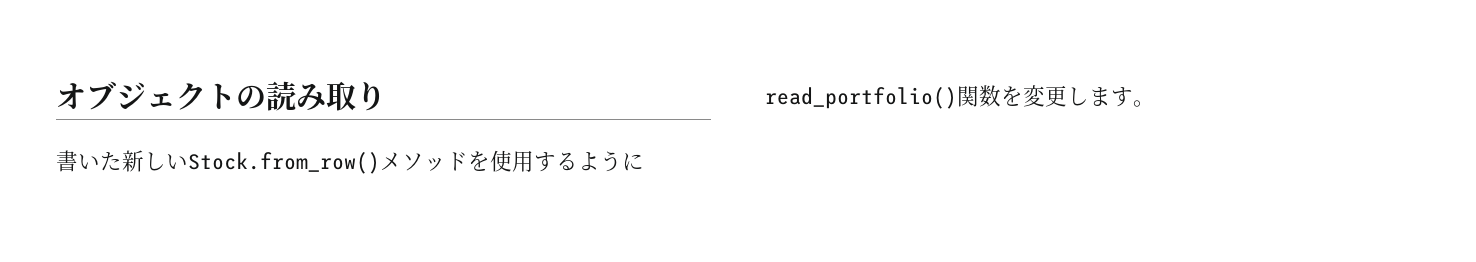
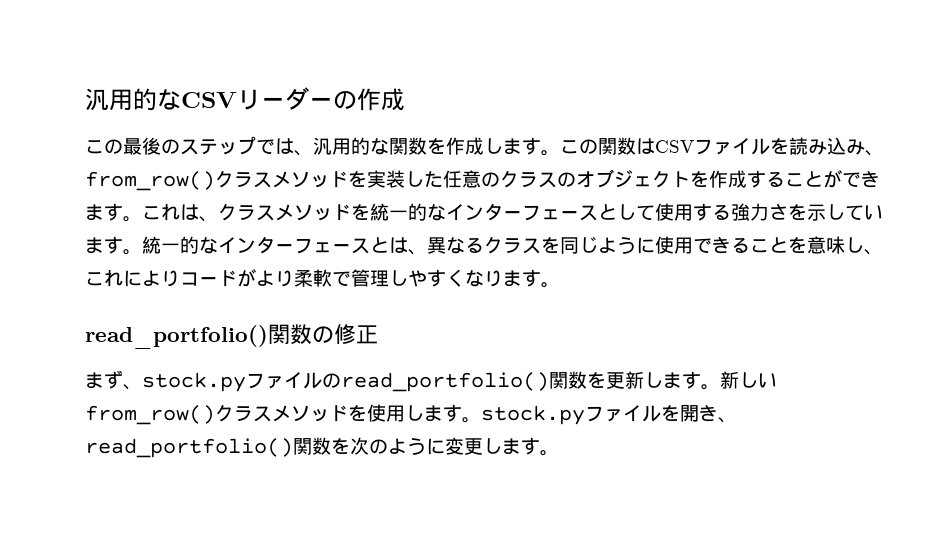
- オブジェクトの読み取り
- 書いた新しいStock.from_row()メソッドを使用するようにread_portfolio()関数を変更します。
+ 汎用的なCSVリーダーの作成
+ この最後のステップでは、汎用的な関数を作成します。この関数はCSVファイルを読み込み、from_row()クラスメソッドを実装した任意のクラスのオブジェクトを作成することができます。これは、クラスメソッドを統一的なインターフェースとして使用する強力さを示しています。統一的なインターフェースとは、異なるクラスを同じように使用できることを意味し、これによりコードがより柔軟で管理しやすくなります。
+ read_portfolio()関数の修正
+ まず、stock.pyファイルのread_portfolio()関数を更新します。新しいfrom_row()クラスメソッドを使用します。stock.pyファイルを開き、read_portfolio()関数を次のように変更します。

